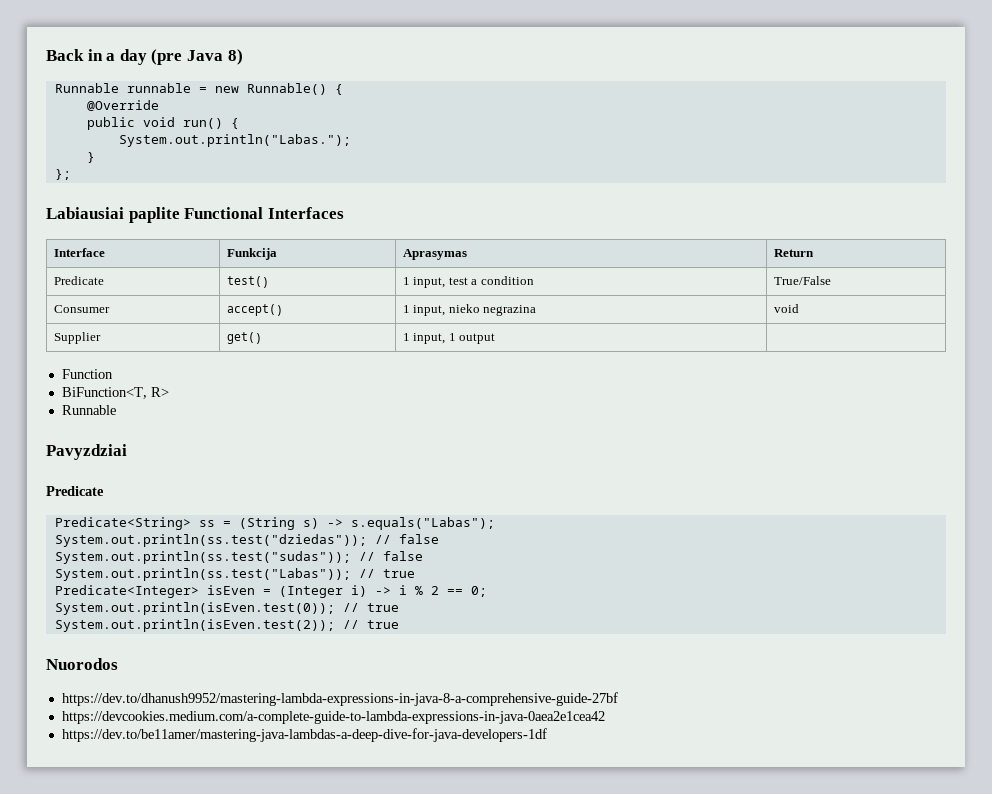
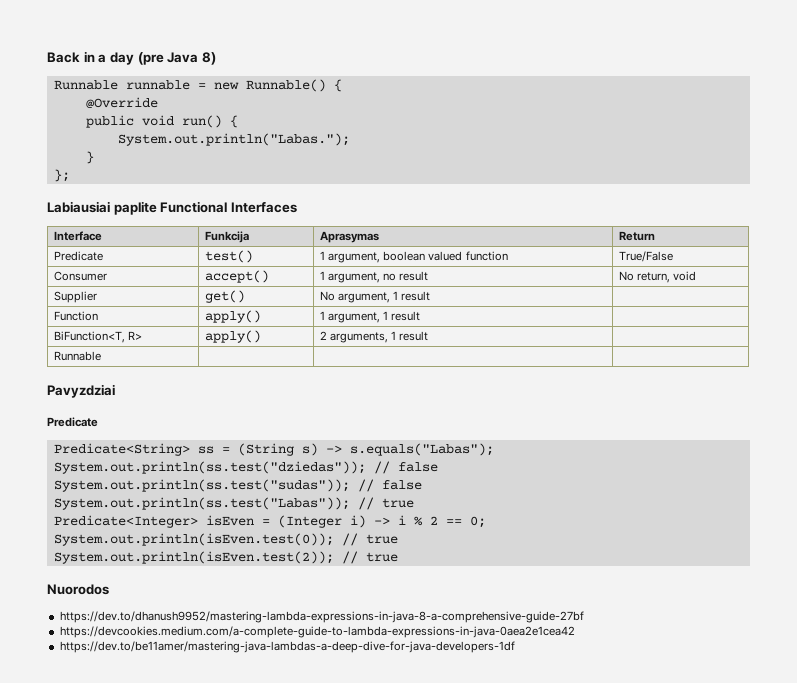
- Predicate | test() | 1 input, test a condition | True/False
+ Predicate | test() | 1 argument, boolean valued function | True/False
- Consumer | accept() | 1 input, nieko negrazina | void
- Supplier | get() | 1 input, 1 output |
- Function
- BiFunction<T, R>
- Runnable
+ Consumer | accept() | 1 argument, no result | No return, void
+ Supplier | get() | No argument, 1 result |
+ Function | apply() | 1 argument, 1 result |
+ BiFunction<T, R> | apply() | 2 arguments, 1 result |
+ Runnable | | |

